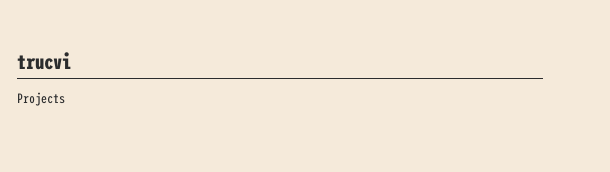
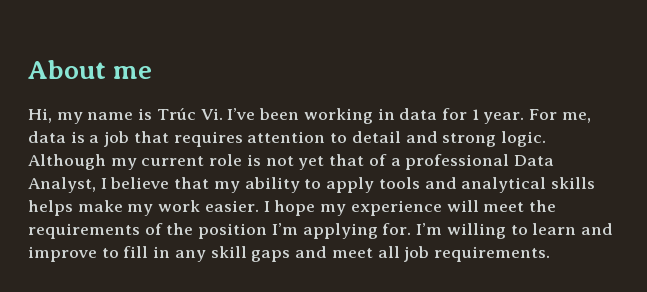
- trucvi
- Projects
+ About me
+ Hi, my name is Trúc Vi. I’ve been working in data for 1 year. For me, data is a job that requires attention to detail and strong logic. Although my current role is not yet that of a professional Data Analyst, I believe that my ability to apply tools and analytical skills helps make my work easier. I hope my experience will meet the requirements of the position I’m applying for. I’m willing to learn and improve to fill in any skill gaps and meet all job requirements.

